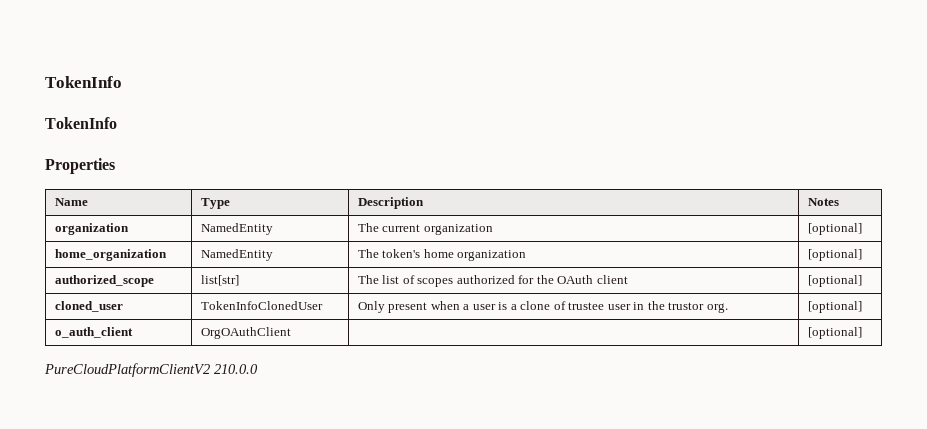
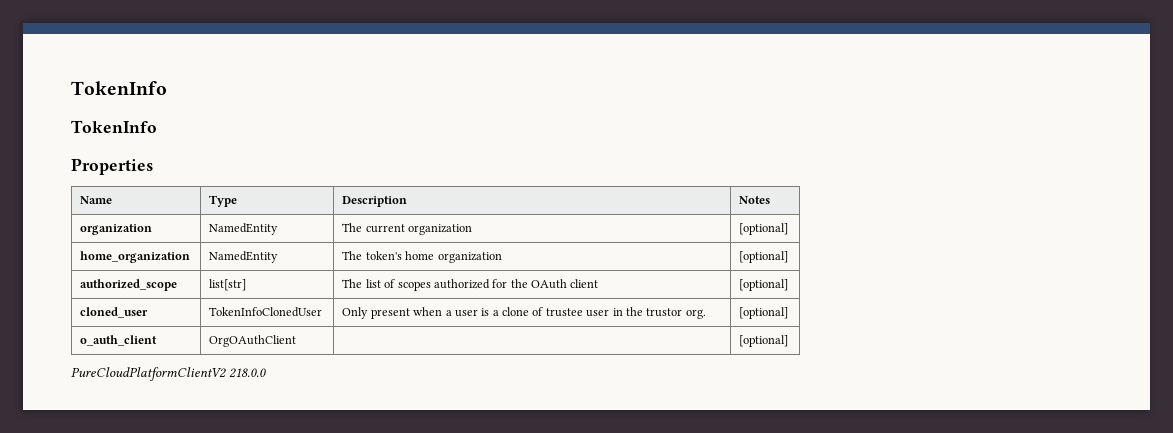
- PureCloudPlatformClientV2 210.0.0
+ PureCloudPlatformClientV2 218.0.0

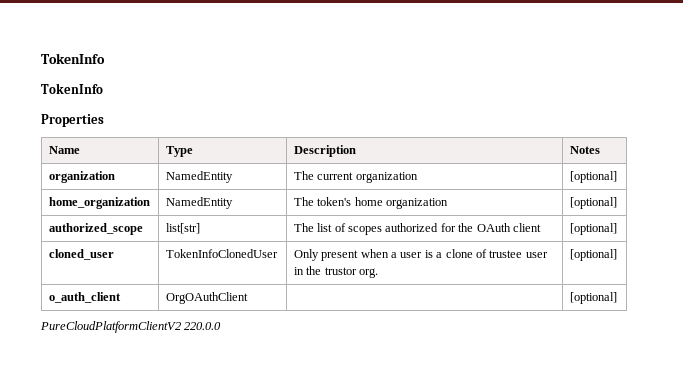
- PureCloudPlatformClientV2 218.0.0
+ PureCloudPlatformClientV2 220.0.0

